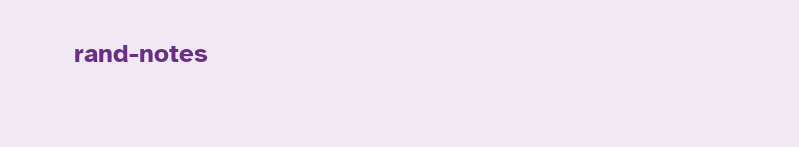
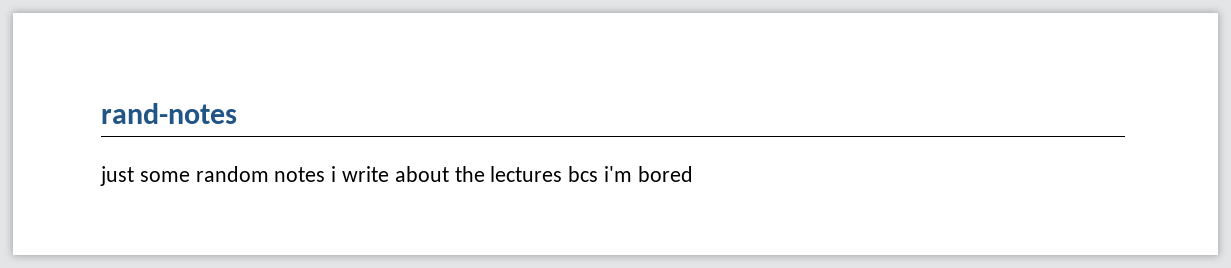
+ just some random notes i write about the lectures bcs i'm bored

